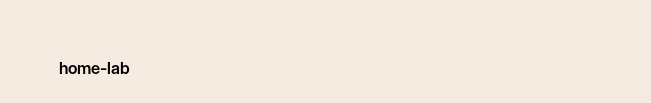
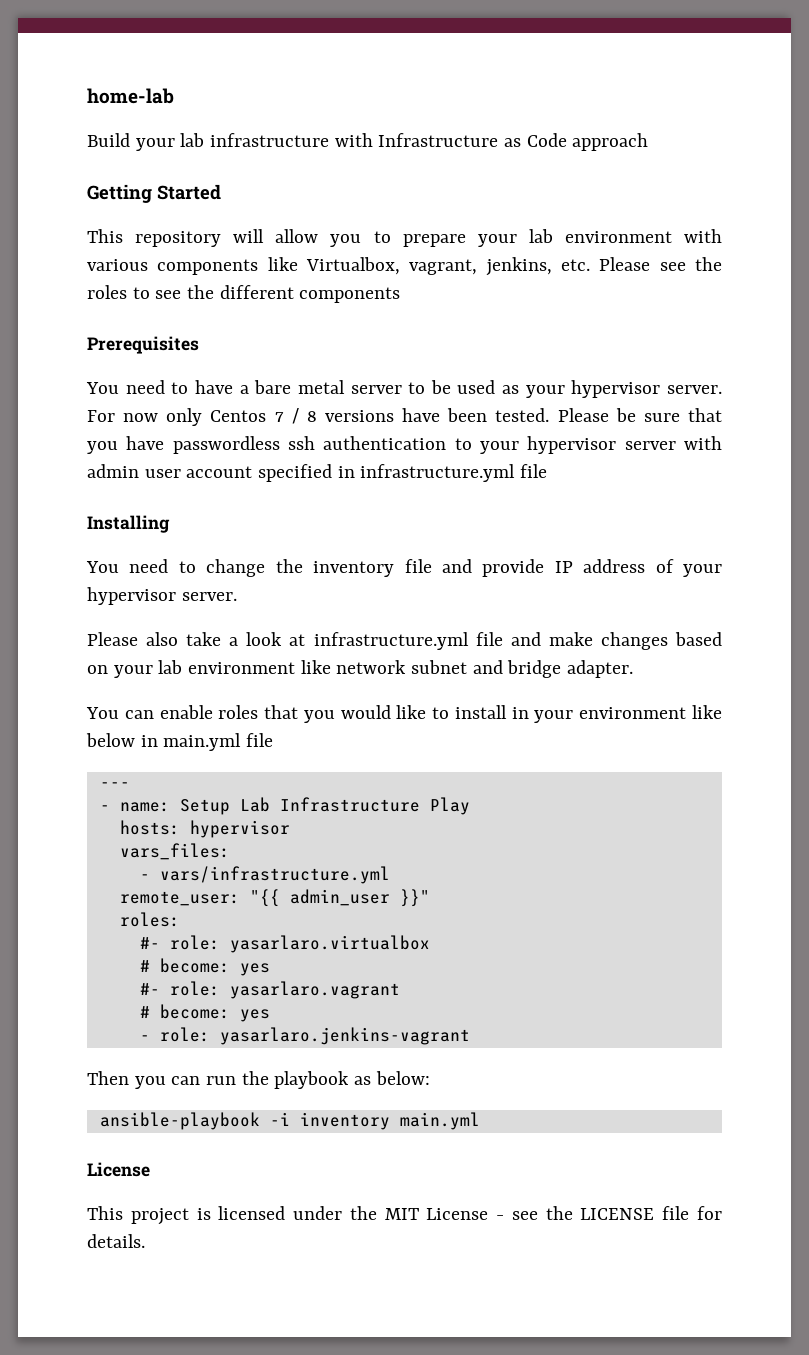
+ Build your lab infrastructure with Infrastructure as Code approach
+ Getting Started
+ This repository will allow you to prepare your lab environment with various components like Virtualbox, vagrant, jenkins, etc. Please see the roles to see the different components
+ Prerequisites
+ You need to have a bare metal server to be used as your hypervisor server. For now only Centos 7 / 8 versions have been tested. Please be sure that you have passwordless ssh authentication to your hypervisor server with admin user account specified in infrastructure.yml file
+ Installing
+ You need to change the inventory file and provide IP address of your hypervisor server.
+ Please also take a look at infrastructure.yml file and make changes based on your lab environment like network subnet and bridge adapter.
+ You can enable roles that you would like to install in your environment like below in main.yml file
+ ---
+ - name: Setup Lab Infrastructure Play
+ hosts: hypervisor
+ vars_files:
+ - vars/infrastructure.yml
+ remote_user: "{{ admin_user }}"
+ roles:
+ #- role: yasarlaro.virtualbox
+ # become: yes
+ #- role: yasarlaro.vagrant
+ # become: yes
+ - role: yasarlaro.jenkins-vagrant
+ Then you can run the playbook as below:
+ ansible-playbook -i inventory main.yml
+ License
+ This project is licensed under the MIT License - see the LICENSE file for details.

